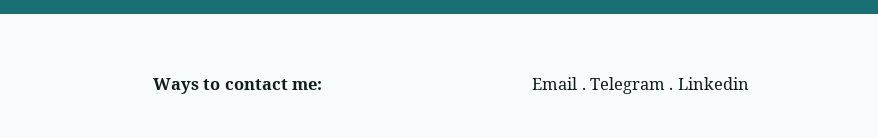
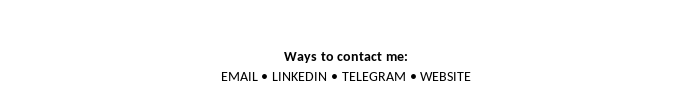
- Email . Telegram . Linkedin
+ EMAIL • LINKEDIN • TELEGRAM • WEBSITE

